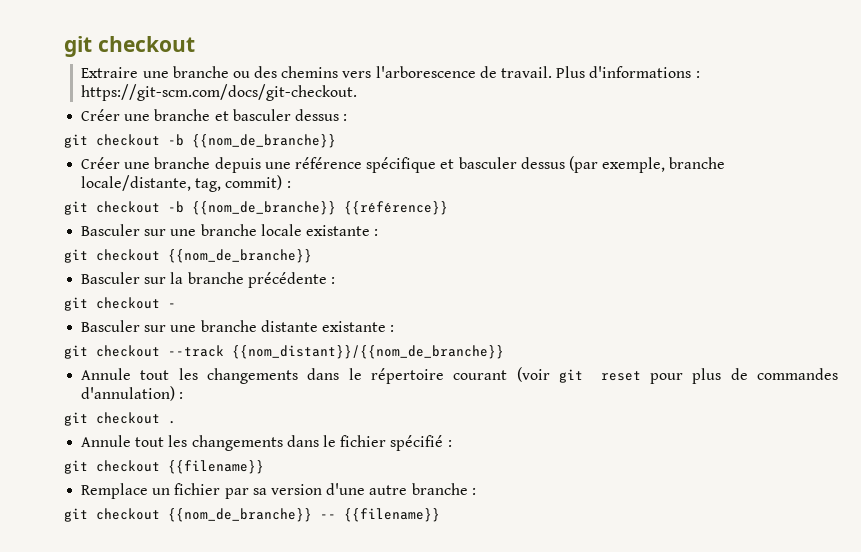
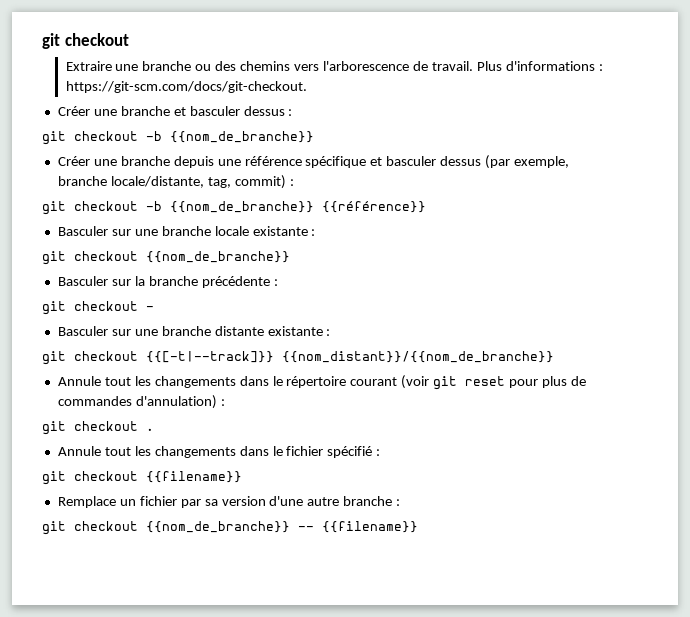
- git checkout --track {{nom_distant}}/{{nom_de_branche}}
+ git checkout {{[-t|--track]}} {{nom_distant}}/{{nom_de_branche}}

